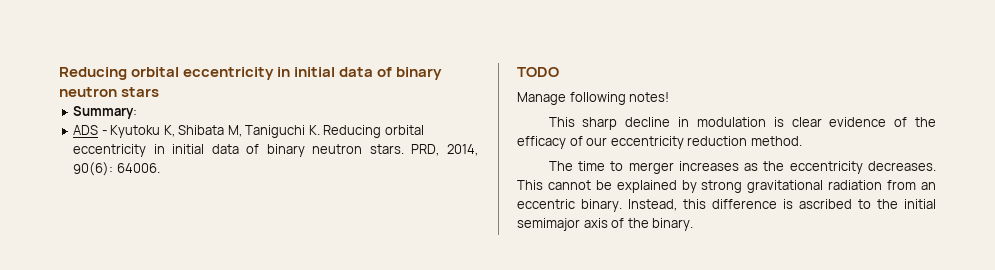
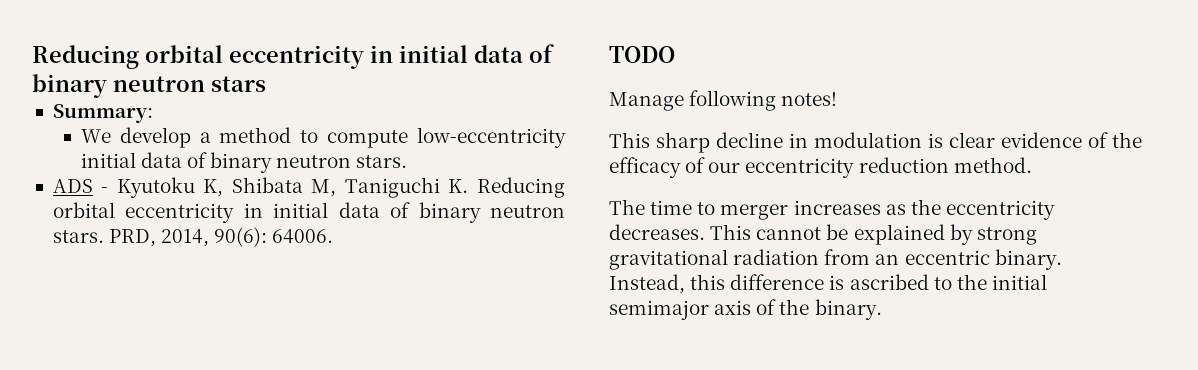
+ We develop a method to compute low-eccentricity initial data of binary neutron stars.

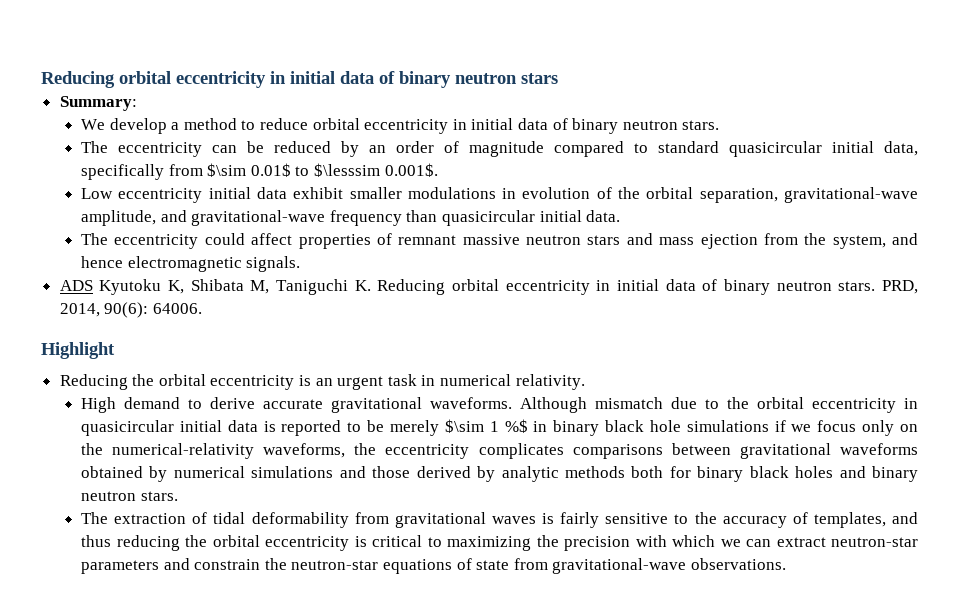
- We develop a method to compute low-eccentricity initial data of binary neutron stars.
+ We develop a method to reduce orbital eccentricity in initial data of binary neutron stars.
+ The eccentricity can be reduced by an order of magnitude compared to standard quasicircular initial data, specifically from $\sim 0.01$ to $\lesssim 0.001$.
+ Low eccentricity initial data exhibit smaller modulations in evolution of the orbital separation, gravitational-wave amplitude, and gravitational-wave frequency than quasicircular initial data.
+ The eccentricity could affect properties of remnant massive neutron stars and mass ejection from the system, and hence electromagnetic signals.
- ADS - Kyutoku K, Shibata M, Taniguchi K. Reducing orbital eccentricity in initial data of binary neutron stars.
+ ADS Kyutoku K, Shibata M, Taniguchi K. Reducing orbital eccentricity in initial data of binary neutron stars.
- TODO
- Manage following notes!
- This sharp decline in modulation is clear evidence of the efficacy of our eccentricity reduction method.
- The time to merger increases as the eccentricity decreases. This cannot be explained by strong gravitational radiation from an eccentric binary. Instead, this difference is ascribed to the initial semimajor axis of the binary.
+ Highlight
+ Reducing the orbital eccentricity is an urgent task in numerical relativity.
+ High demand to derive accurate gravitational waveforms. Although mismatch due to the orbital eccentricity in quasicircular initial data is reported to be merely $\sim 1 %$ in binary black hole simulations if we focus only on the numerical-relativity waveforms, the eccentricity complicates comparisons between gravitational waveforms obtained by numerical simulations and those derived by analytic methods both for binary black holes and binary neutron stars.
+ The extraction of tidal deformability from gravitational waves is fairly sensitive to the accuracy of templates, and thus reducing the orbital eccentricity is critical to maximizing the precision with which we can extract neutron-star parameters and constrain the neutron-star equations of state from gravitational-wave observations.

